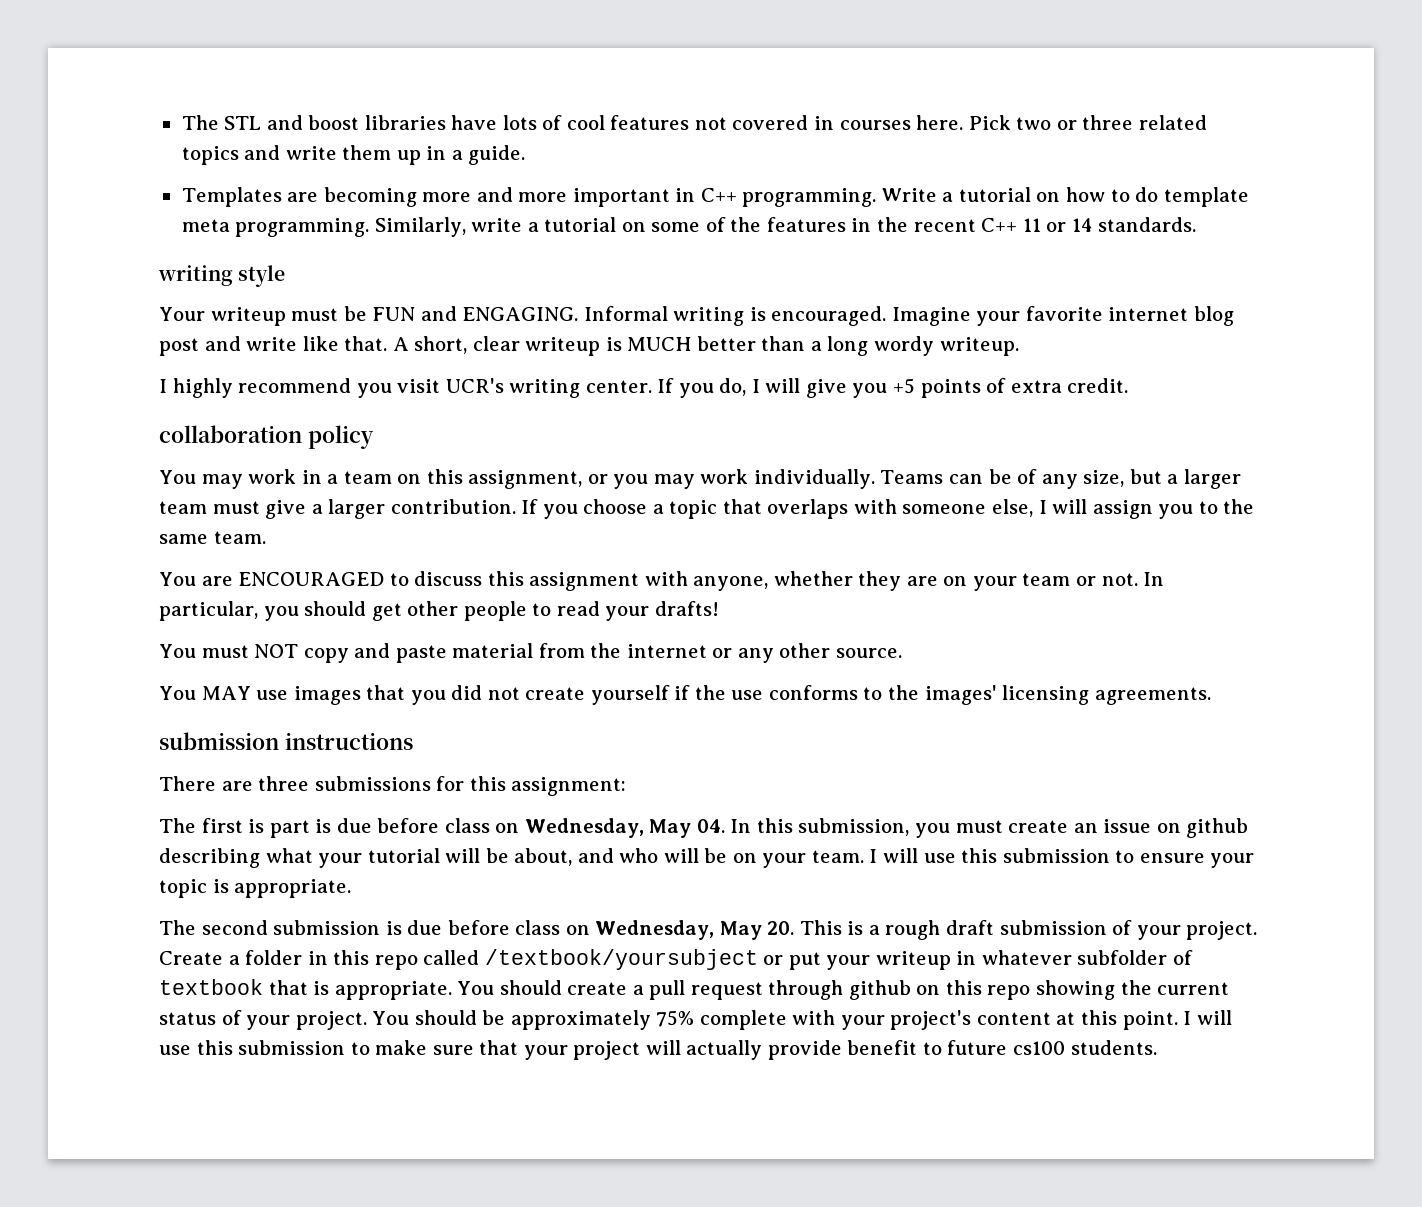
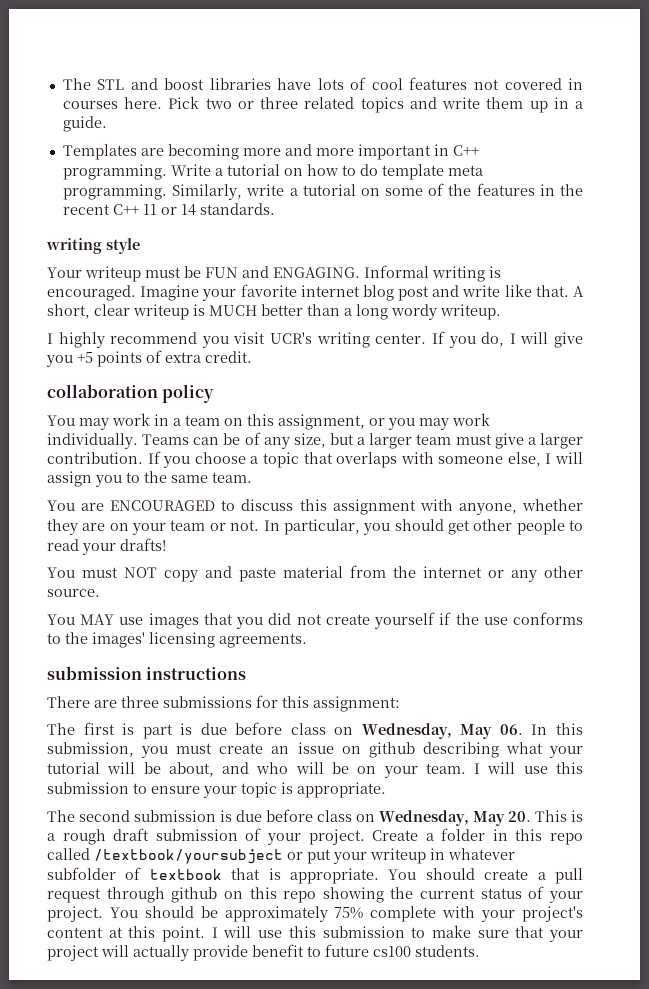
- The first is part is due before class on Wednesday, May 04. In this submission, you must create an issue on github describing what your tutorial will be about, and who will be on your team.
+ The first is part is due before class on Wednesday, May 06. In this submission, you must create an issue on github describing what your tutorial will be about, and who will be on your team.

